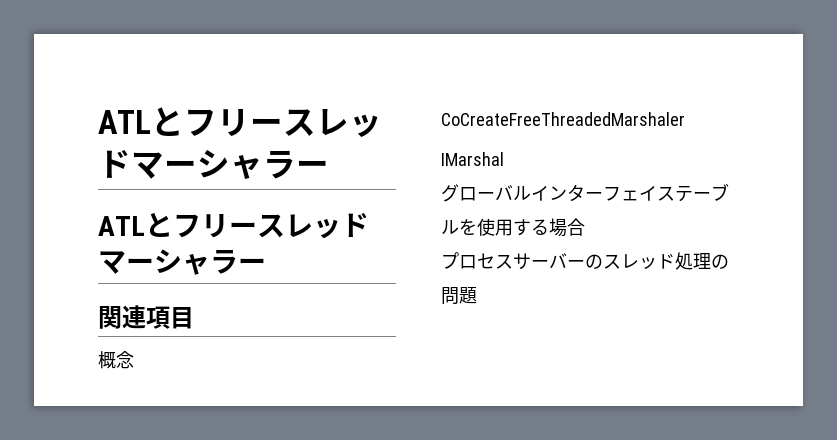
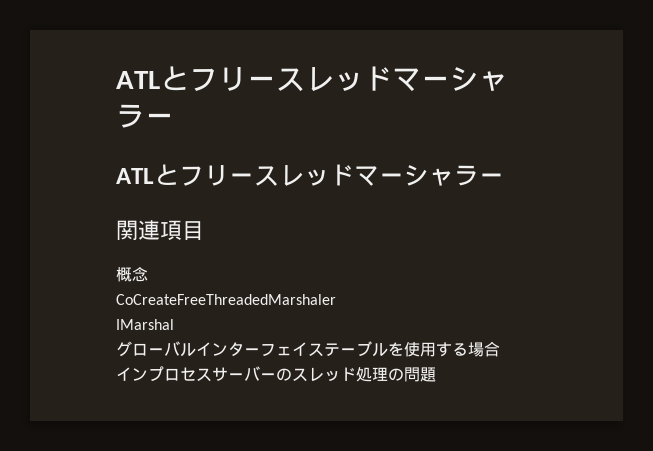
- プロセスサーバーのスレッド処理の問題
+ インプロセスサーバーのスレッド処理の問題

